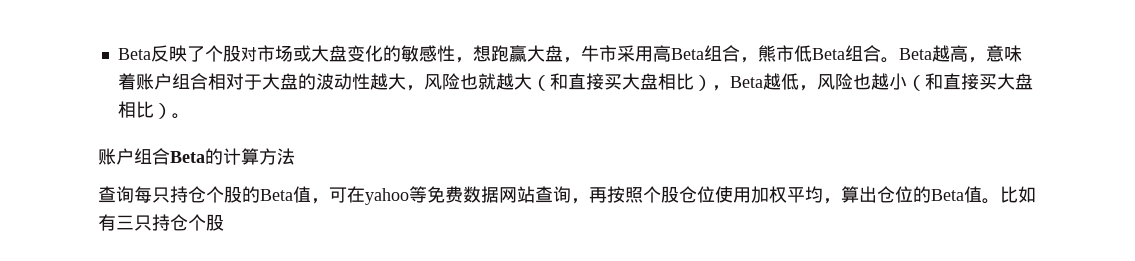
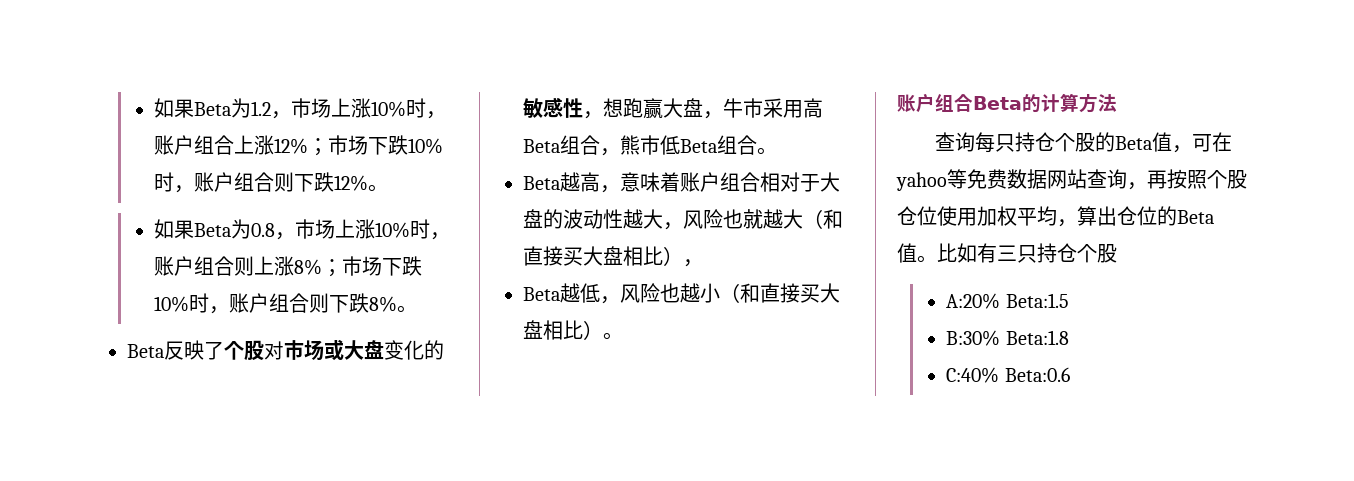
+ 如果Beta为1.2，市场上涨10%时，账户组合上涨12%；市场下跌10%时，账户组合则下跌12%。
+ 如果Beta为0.8，市场上涨10%时，账户组合则上涨8%；市场下跌10%时，账户组合则下跌8%。
- Beta反映了个股对市场或大盘变化的敏感性，想跑赢大盘，牛市采用高Beta组合，熊市低Beta组合。Beta越高，意味着账户组合相对于大盘的波动性越大，风险也就越大（和直接买大盘相比），Beta越低，风险也越小（和直接买大盘相比）。
+ Beta反映了个股对市场或大盘变化的敏感性，想跑赢大盘，牛市采用高Beta组合，熊市低Beta组合。
+ Beta越高，意味着账户组合相对于大盘的波动性越大，风险也就越大（和直接买大盘相比），
+ Beta越低，风险也越小（和直接买大盘相比）。
+ A:20% Beta:1.5
+ B:30% Beta:1.8
+ C:40% Beta:0.6

